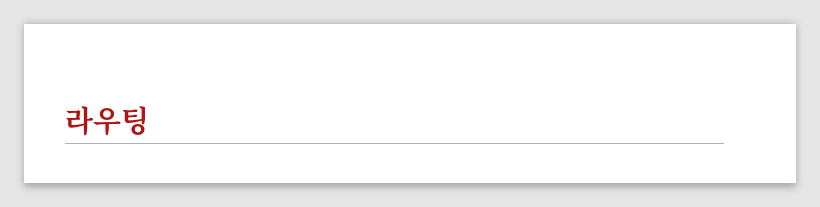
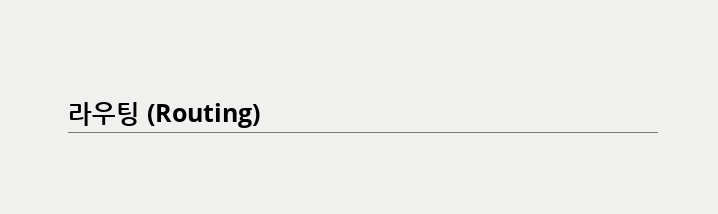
- 라우팅
+ 라우팅 (Routing)

